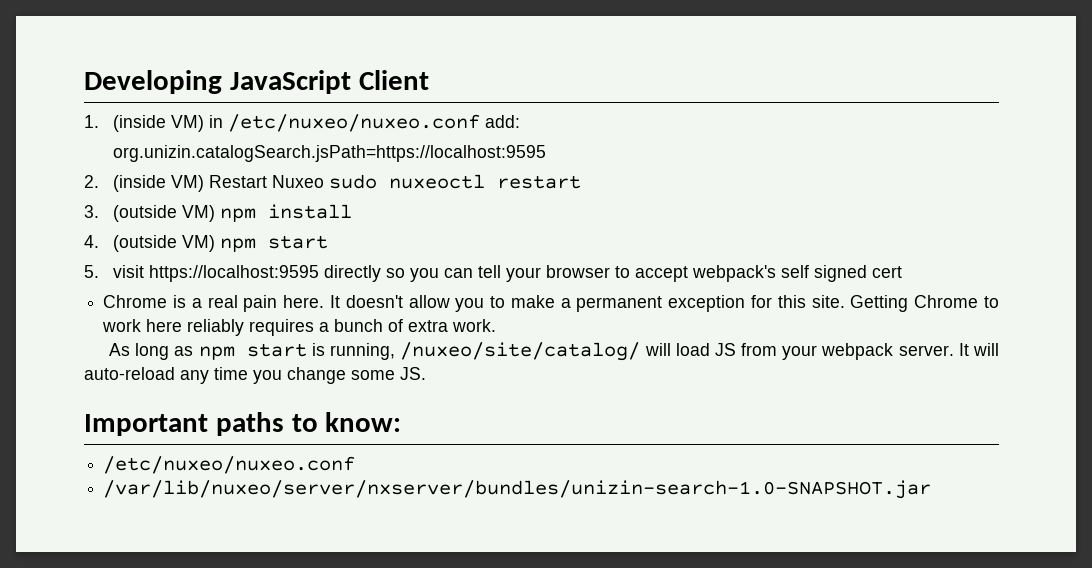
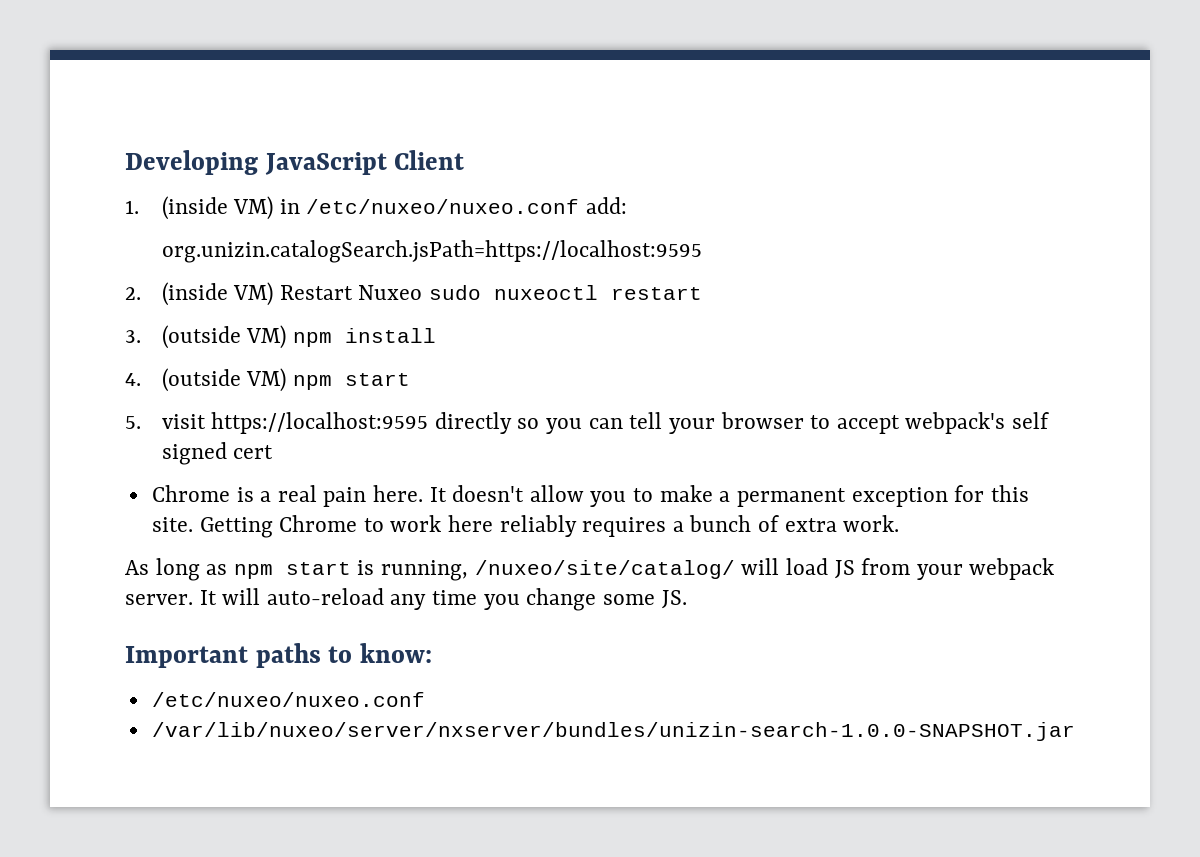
- /var/lib/nuxeo/server/nxserver/bundles/unizin-search-1.0-SNAPSHOT.jar
+ /var/lib/nuxeo/server/nxserver/bundles/unizin-search-1.0.0-SNAPSHOT.jar

